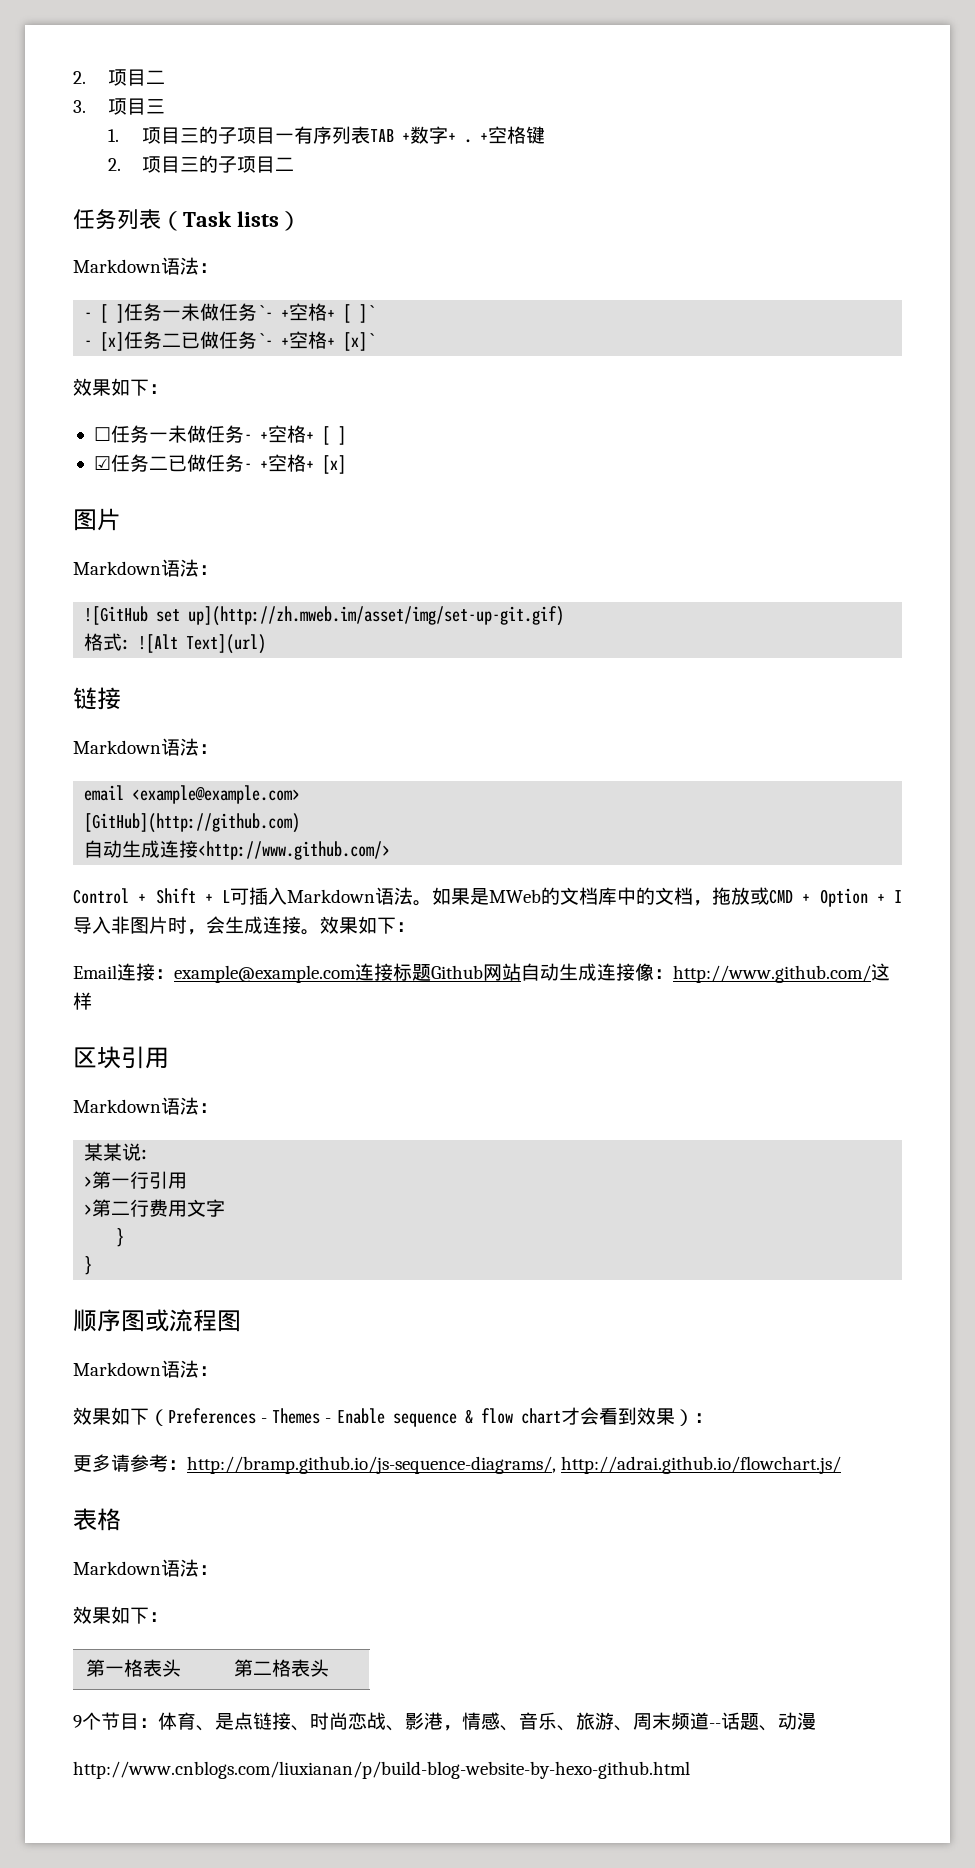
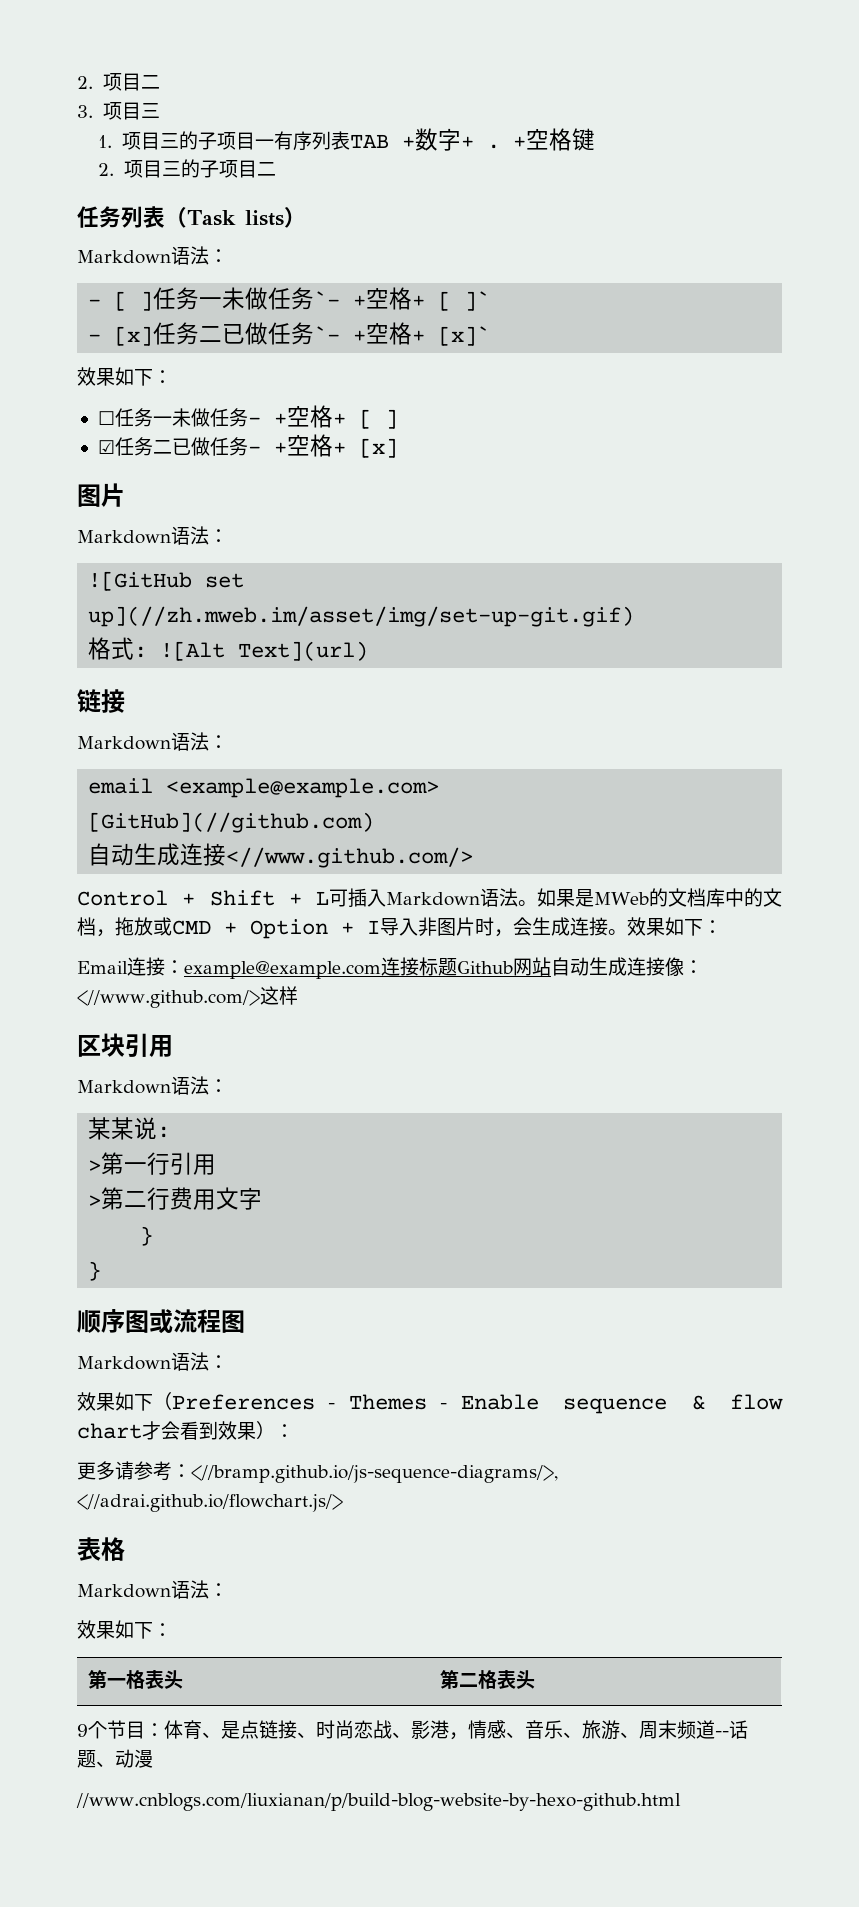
- ![GitHub set up](http://zh.mweb.im/asset/img/set-up-git.gif)
+ ![GitHub set up](//zh.mweb.im/asset/img/set-up-git.gif)
- [GitHub](http://github.com)
- 自动生成连接<http://www.github.com/>
+ [GitHub](//github.com)
+ 自动生成连接<//www.github.com/>
- Email连接：example@example.com连接标题Github网站自动生成连接像：http://www.github.com/这样
+ Email连接：example@example.com连接标题Github网站自动生成连接像：<//www.github.com/>这样
- 更多请参考：http://bramp.github.io/js-sequence-diagrams/, http://adrai.github.io/flowchart.js/
+ 更多请参考：<//bramp.github.io/js-sequence-diagrams/>, <//adrai.github.io/flowchart.js/>
- http://www.cnblogs.com/liuxianan/p/build-blog-website-by-hexo-github.html
+ //www.cnblogs.com/liuxianan/p/build-blog-website-by-hexo-github.html

